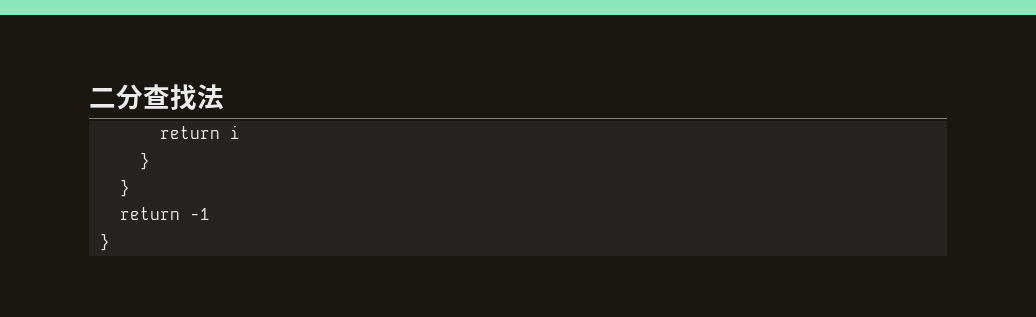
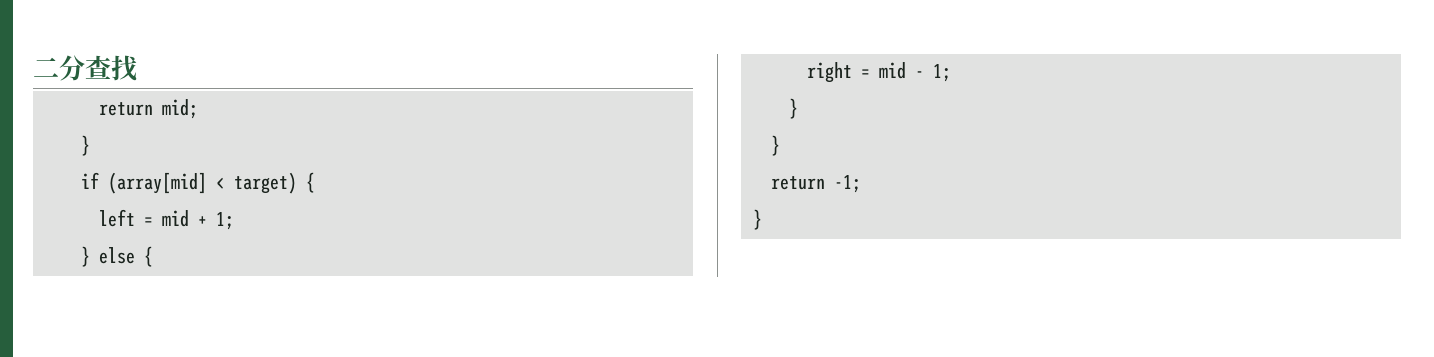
- 二分查找法
- return i
+ 二分查找
+ return mid;
+ }
+ if (array[mid] < target) {
+ left = mid + 1;
+ } else {
+ right = mid - 1;
- return -1
+ return -1;

